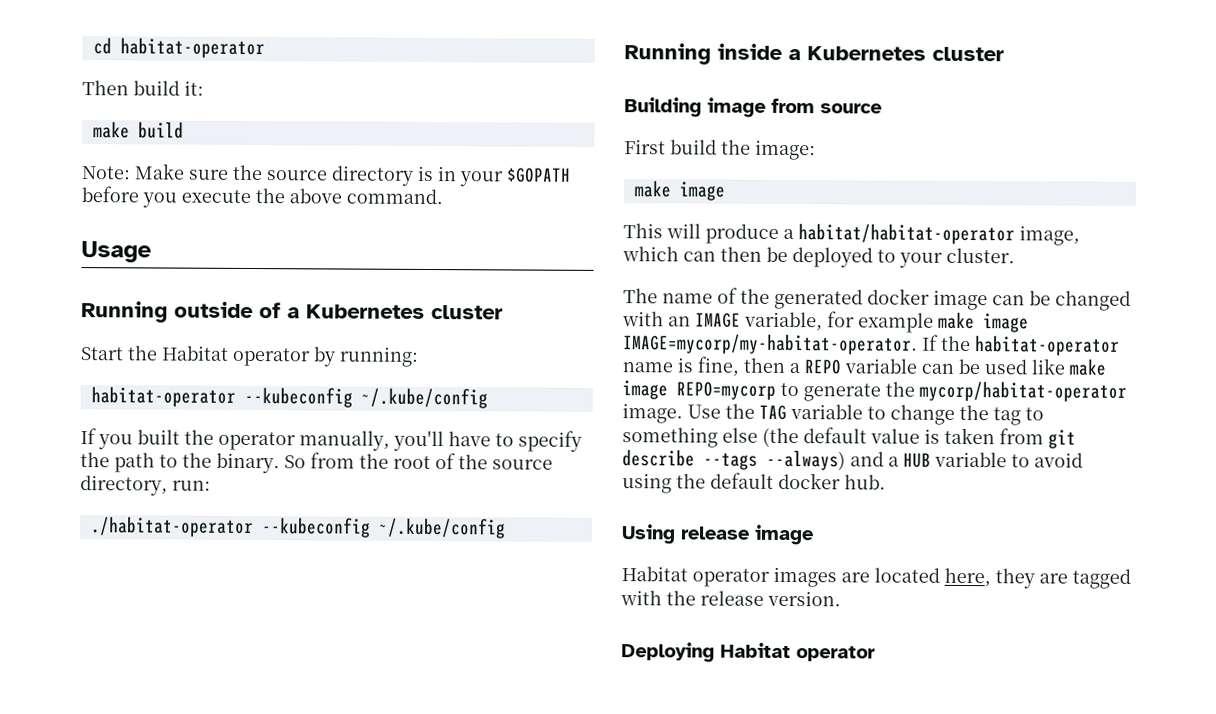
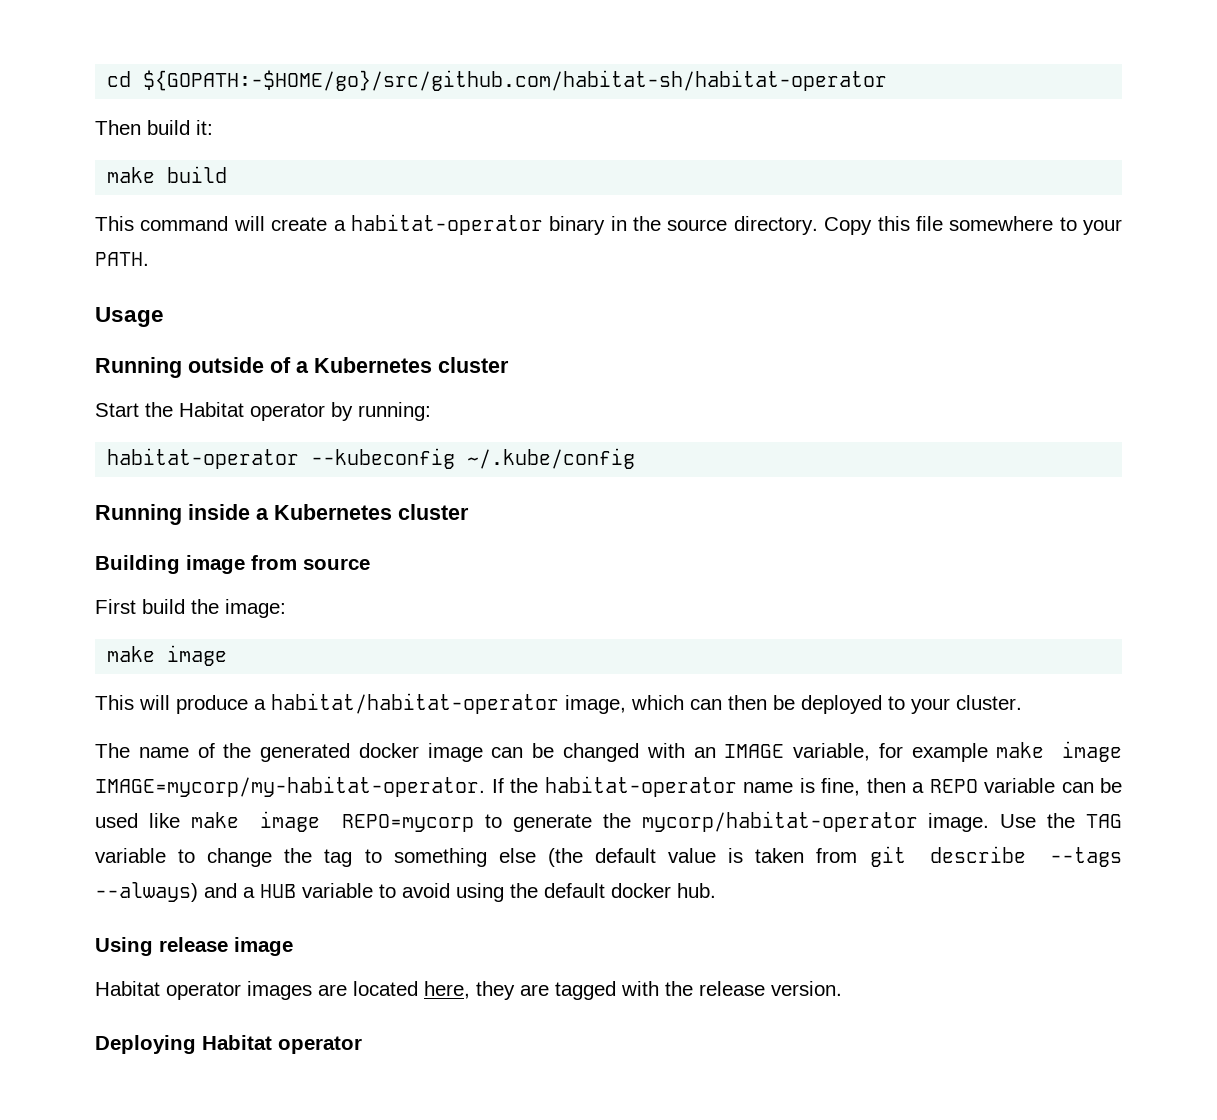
- cd habitat-operator
+ cd ${GOPATH:-$HOME/go}/src/github.com/habitat-sh/habitat-operator
- Note: Make sure the source directory is in your $GOPATH before you execute the above command.
+ This command will create a habitat-operator binary in the source directory. Copy this file somewhere to your PATH.
- If you built the operator manually, you'll have to specify the path to the binary. So from the root of the source directory, run:
- ./habitat-operator --kubeconfig ~/.kube/config

